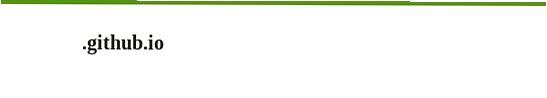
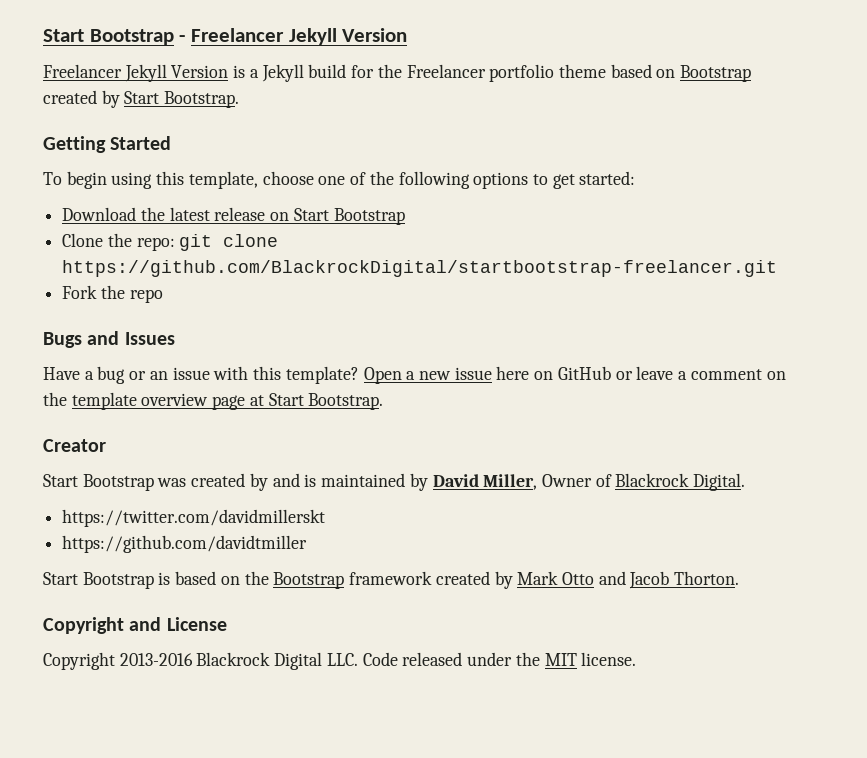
- .github.io
+ Start Bootstrap - Freelancer Jekyll Version
+ Freelancer Jekyll Version is a Jekyll build for the Freelancer portfolio theme based on Bootstrap created by Start Bootstrap.
+ Getting Started
+ To begin using this template, choose one of the following options to get started:
+ Download the latest release on Start Bootstrap
+ Clone the repo: git clone https://github.com/BlackrockDigital/startbootstrap-freelancer.git
+ Fork the repo
+ Bugs and Issues
+ Have a bug or an issue with this template? Open a new issue here on GitHub or leave a comment on the template overview page at Start Bootstrap.
+ Creator
+ Start Bootstrap was created by and is maintained by David Miller, Owner of Blackrock Digital.
+ https://twitter.com/davidmillerskt
+ https://github.com/davidtmiller
+ Start Bootstrap is based on the Bootstrap framework created by Mark Otto and Jacob Thorton.
+ Copyright and License
+ Copyright 2013-2016 Blackrock Digital LLC. Code released under the MIT license.

